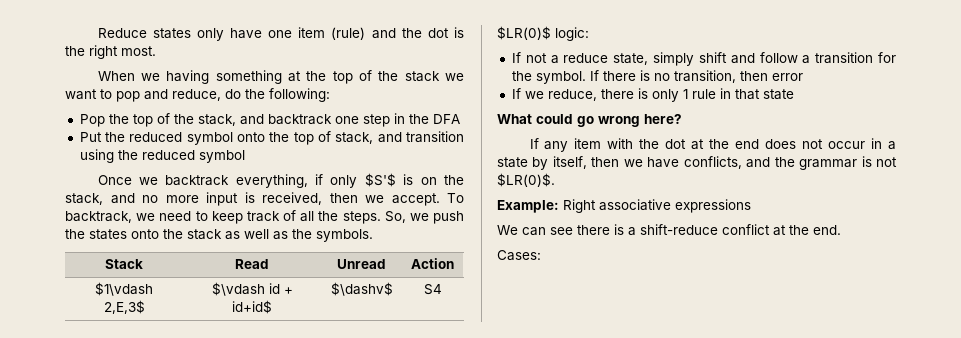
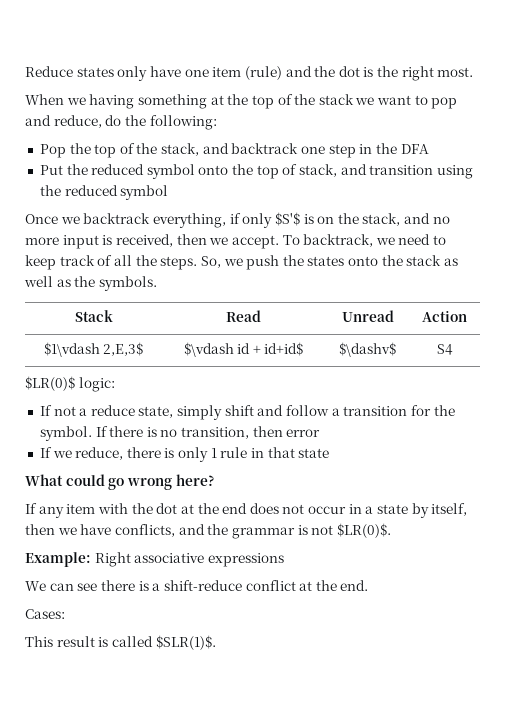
+ This result is called $SLR(1)$.

